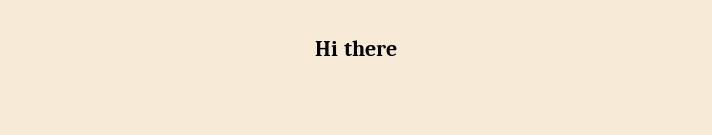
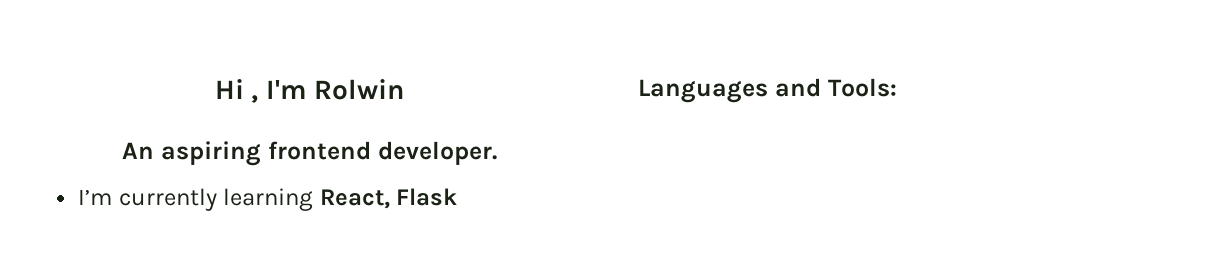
- Hi there
+ Hi , I'm Rolwin
+ An aspiring frontend developer.
+ I’m currently learning React, Flask
+ Languages and Tools:

